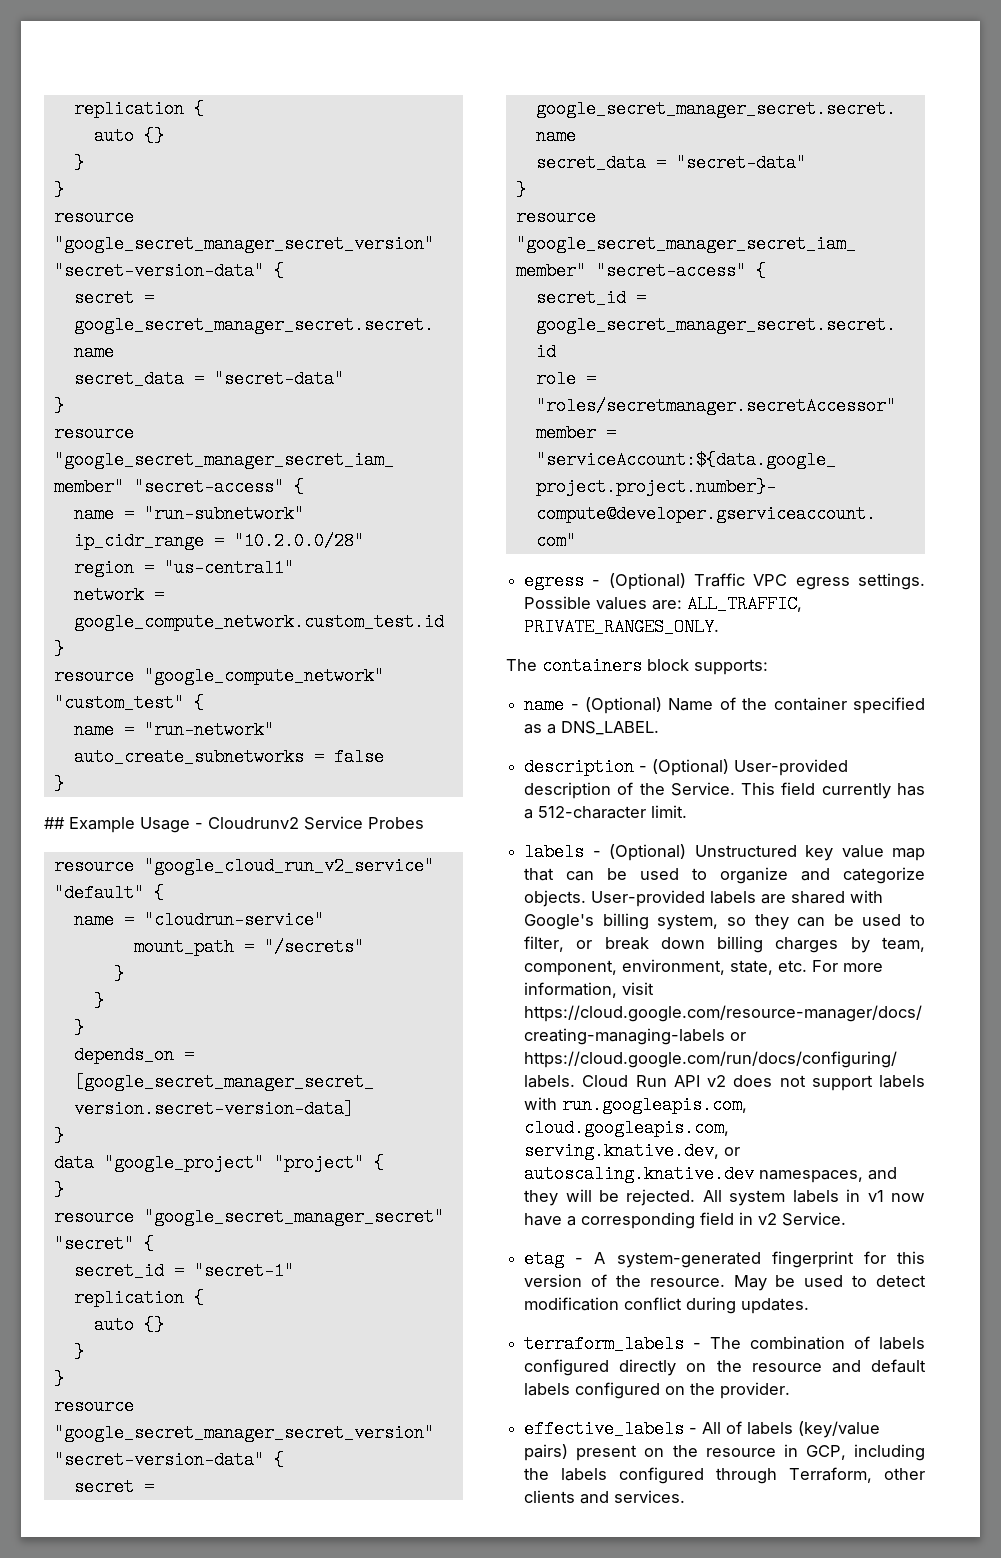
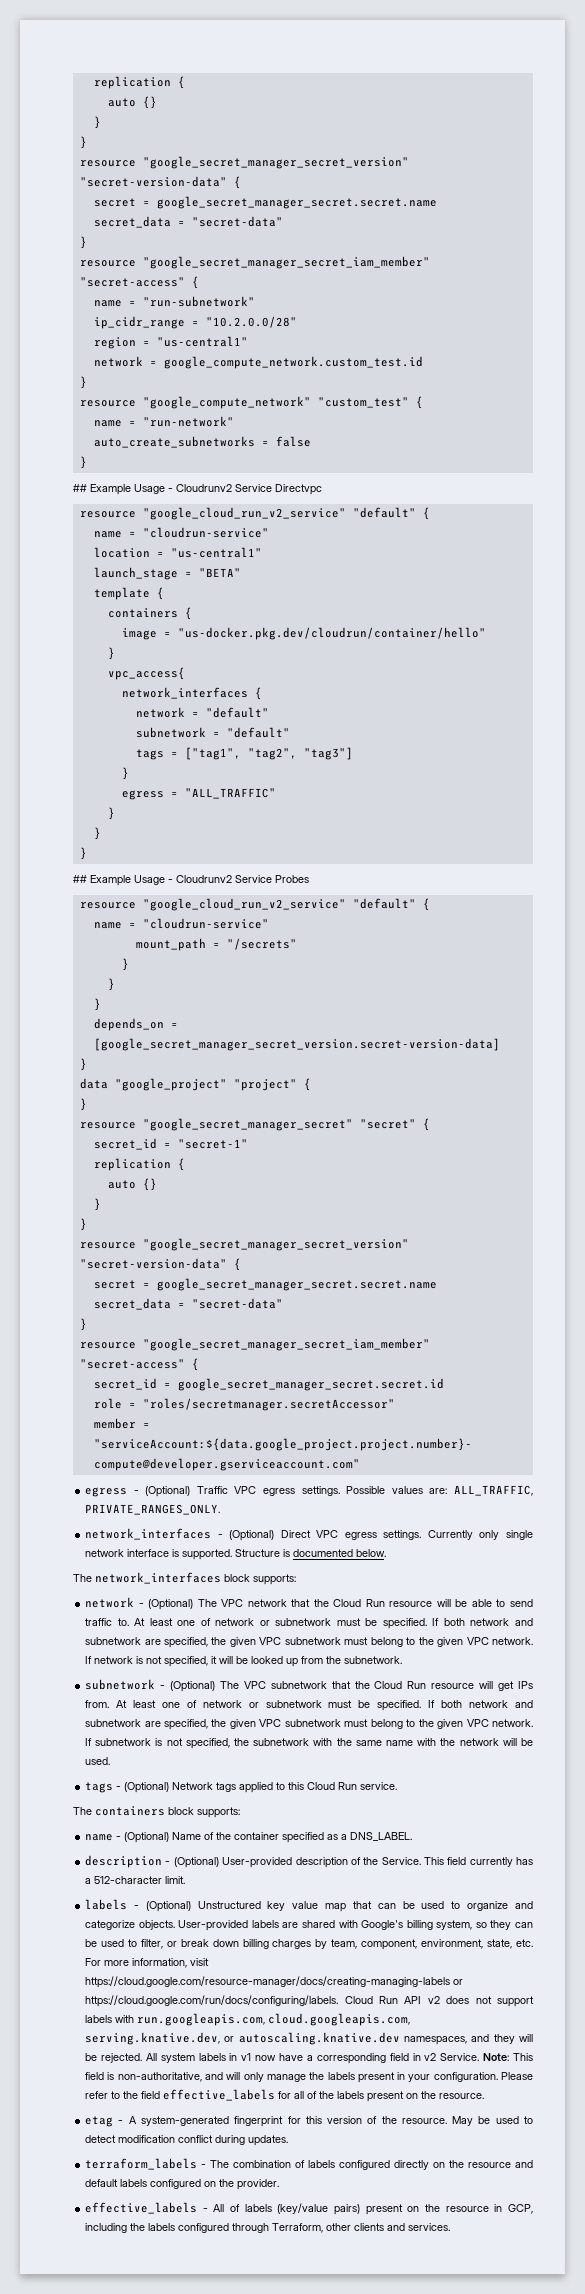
+ ## Example Usage - Cloudrunv2 Service Directvpc
+ resource "google_cloud_run_v2_service" "default" {
+ name = "cloudrun-service"
+ location = "us-central1"
+ launch_stage = "BETA"
+ template {
+ containers {
+ image = "us-docker.pkg.dev/cloudrun/container/hello"
+ }
+ vpc_access{
+ network_interfaces {
+ network = "default"
+ subnetwork = "default"
+ tags = ["tag1", "tag2", "tag3"]
+ }
+ egress = "ALL_TRAFFIC"
+ }
+ }
+ }
+ network_interfaces - (Optional) Direct VPC egress settings. Currently only single network interface is supported. Structure is documented below.
+ The network_interfaces block supports:
+ network - (Optional) The VPC network that the Cloud Run resource will be able to send traffic to. At least one of network or subnetwork must be specified. If both network and subnetwork are specified, the given VPC subnetwork must belong to the given VPC network. If network is not specified, it will be looked up from the subnetwork.
+ subnetwork - (Optional) The VPC subnetwork that the Cloud Run resource will get IPs from. At least one of network or subnetwork must be specified. If both network and subnetwork are specified, the given VPC subnetwork must belong to the given VPC network. If subnetwork is not specified, the subnetwork with the same name with the network will be used.
+ tags - (Optional) Network tags applied to this Cloud Run service.
+ Note: This field is non-authoritative, and will only manage the labels present in your configuration. Please refer to the field effective_labels for all of the labels present on the resource.

